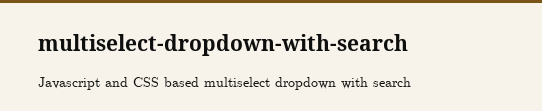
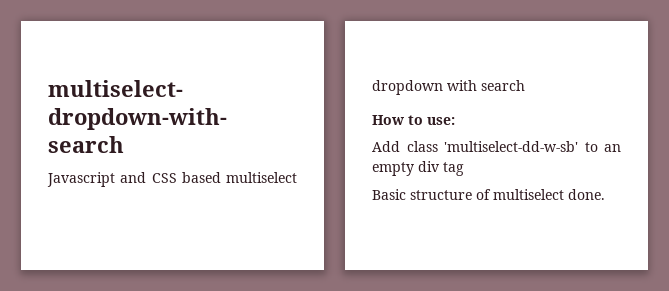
+ How to use:
+ Add class 'multiselect-dd-w-sb' to an empty div tag
+ Basic structure of multiselect done.

